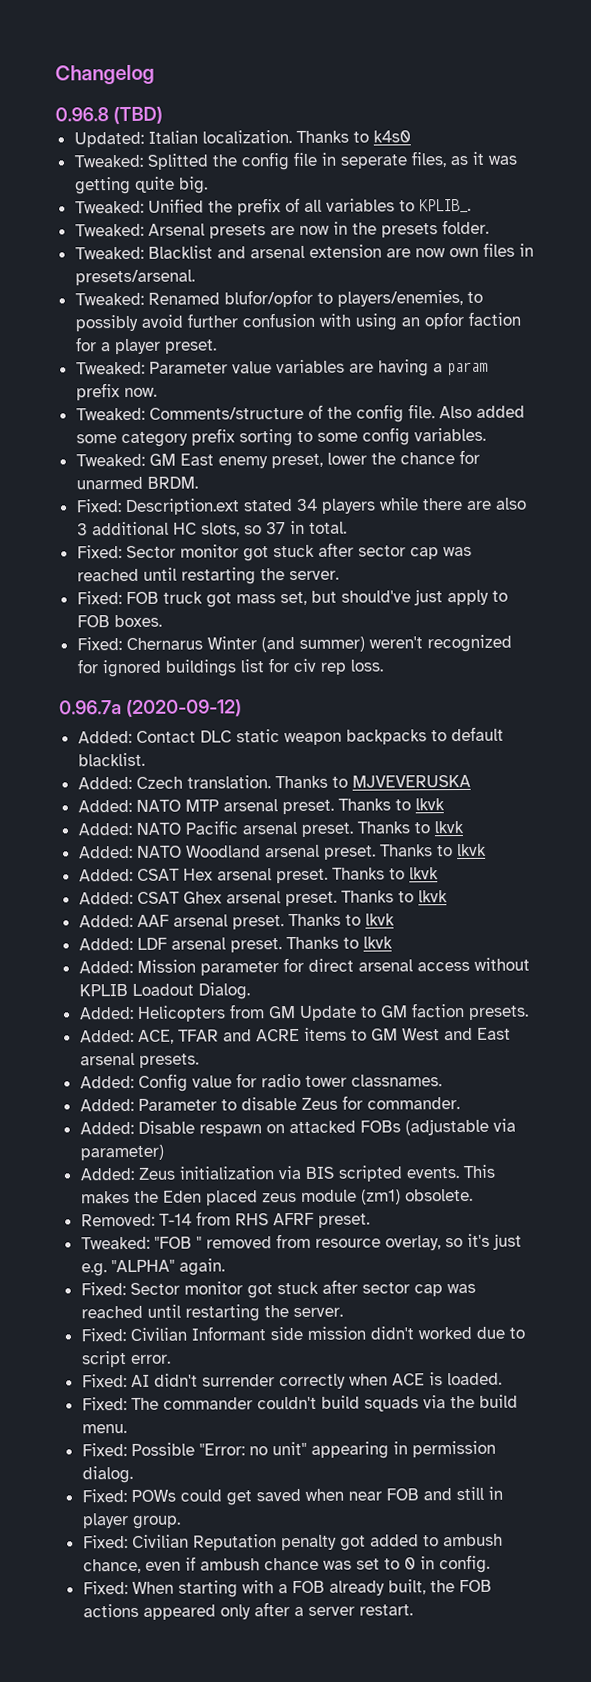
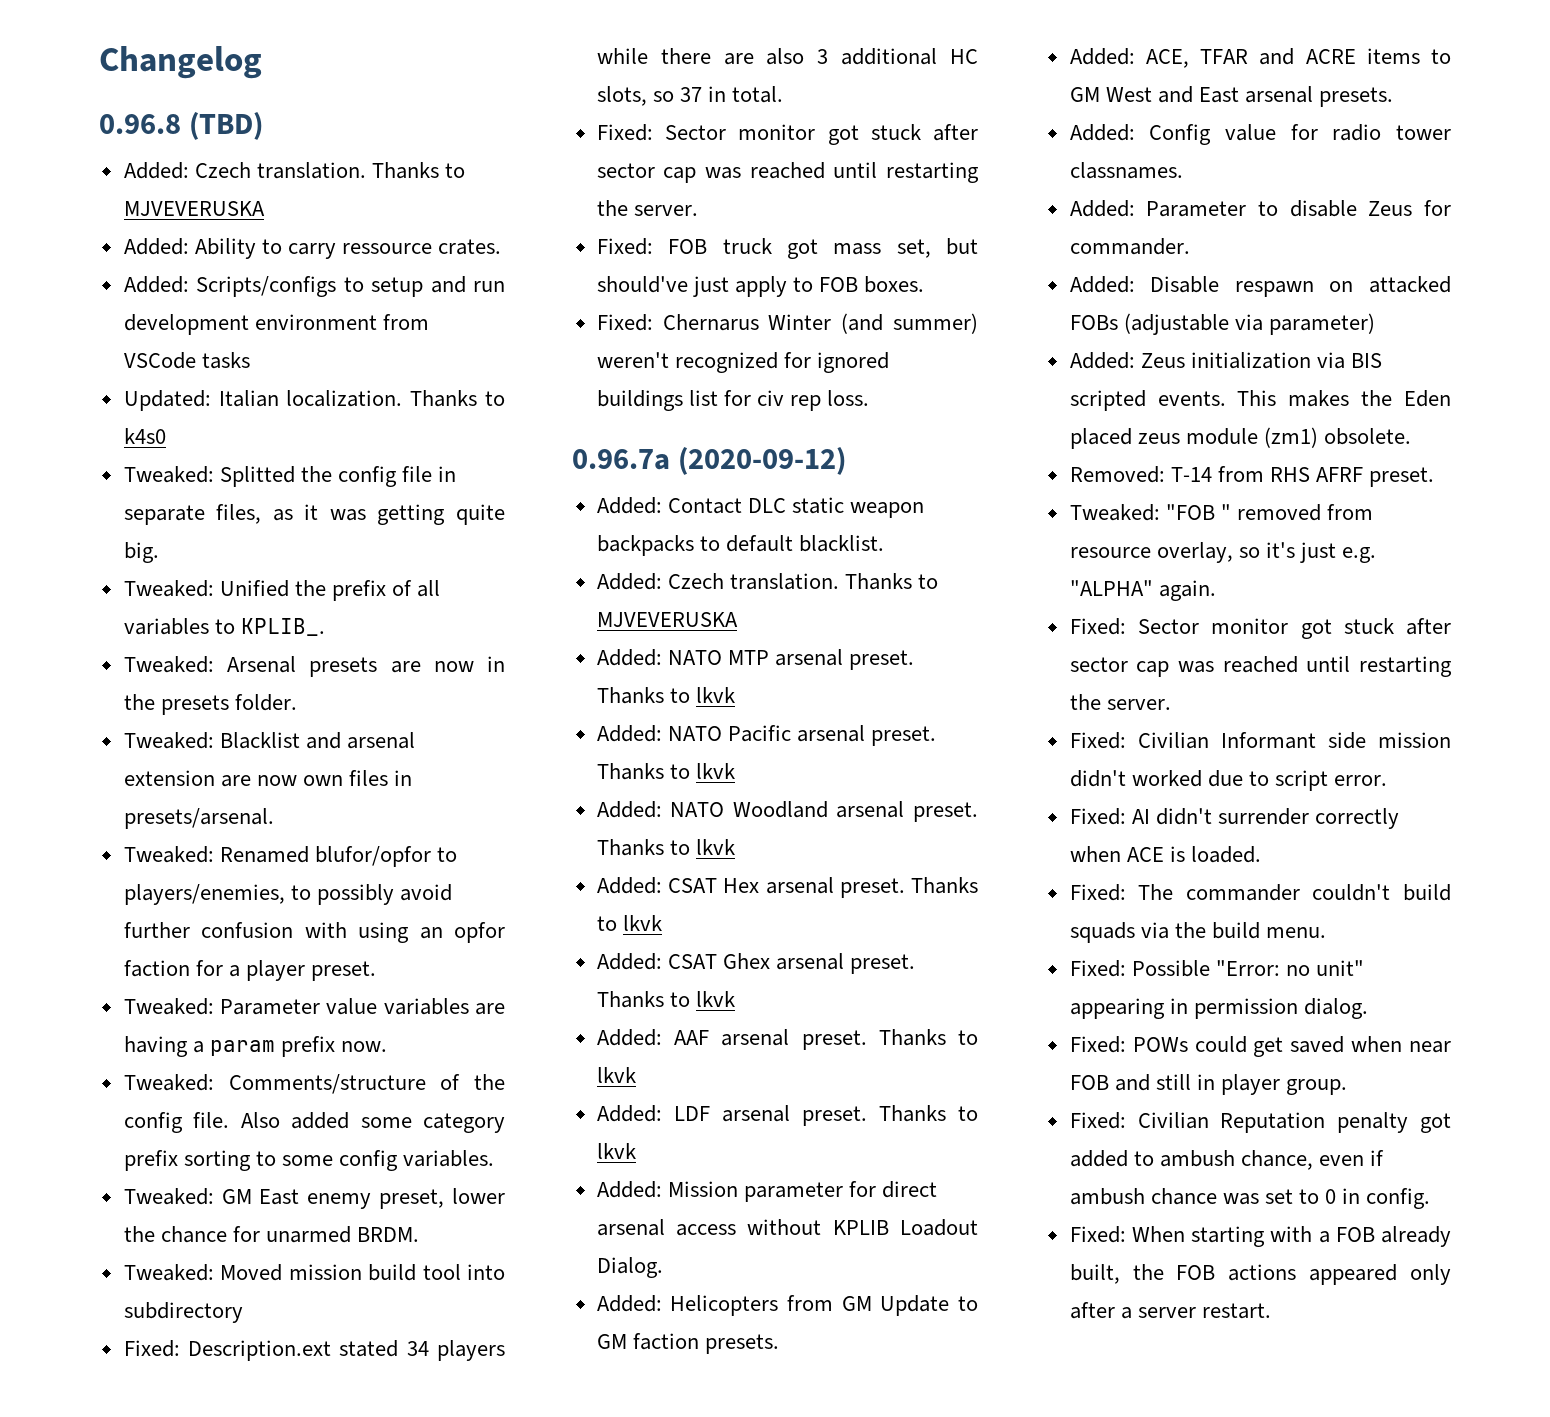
  0.96.8 (TBD)
+ Added: Czech translation. Thanks to MJVEVERUSKA
+ Added: Ability to carry ressource crates.
+ Added: Scripts/configs to setup and run development environment from VSCode tasks
- Tweaked: Splitted the config file in seperate files, as it was getting quite big.
+ Tweaked: Splitted the config file in separate files, as it was getting quite big.
+ Tweaked: Moved mission build tool into subdirectory

